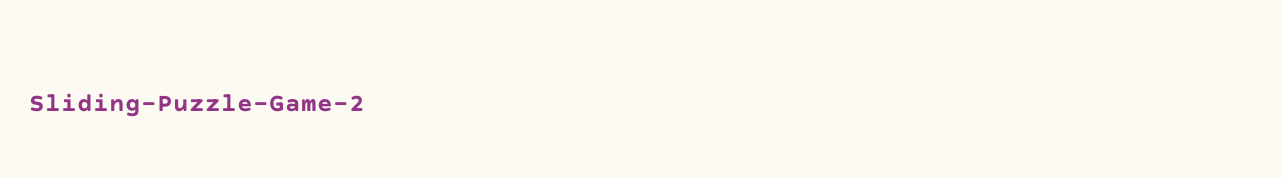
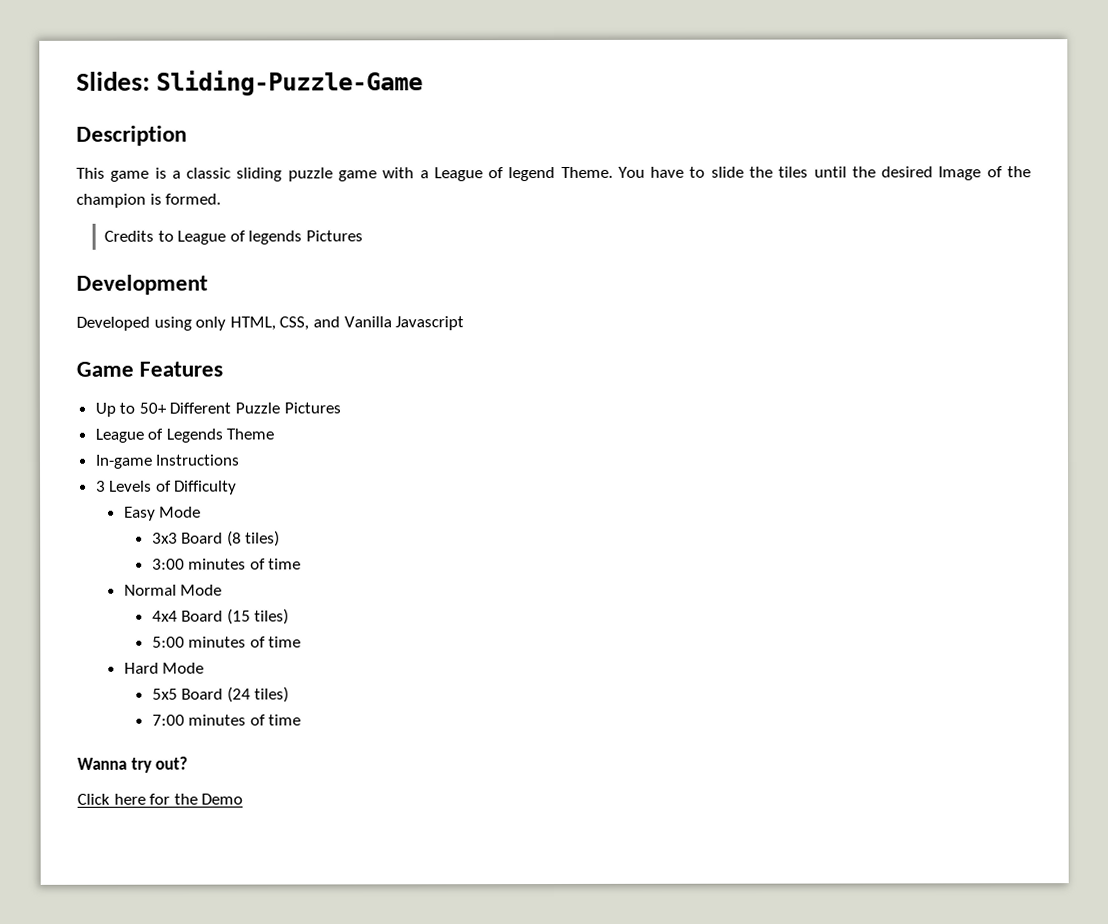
- Sliding-Puzzle-Game-2
+ Slides: Sliding-Puzzle-Game
+ Description
+ This game is a classic sliding puzzle game with a League of legend Theme. You have to slide the tiles until the desired Image of the champion is formed.
+ Credits to League of legends Pictures
+ Development
+ Developed using only HTML, CSS, and Vanilla Javascript
+ Game Features
+ Up to 50+ Different Puzzle Pictures
+ League of Legends Theme
+ In-game Instructions
+ 3 Levels of Difficulty
+ Easy Mode
+ 3x3 Board (8 tiles)
+ 3:00 minutes of time
+ Normal Mode
+ 4x4 Board (15 tiles)
+ 5:00 minutes of time
+ Hard Mode
+ 5x5 Board (24 tiles)
+ 7:00 minutes of time
+ Wanna try out?
+ Click here for the Demo

